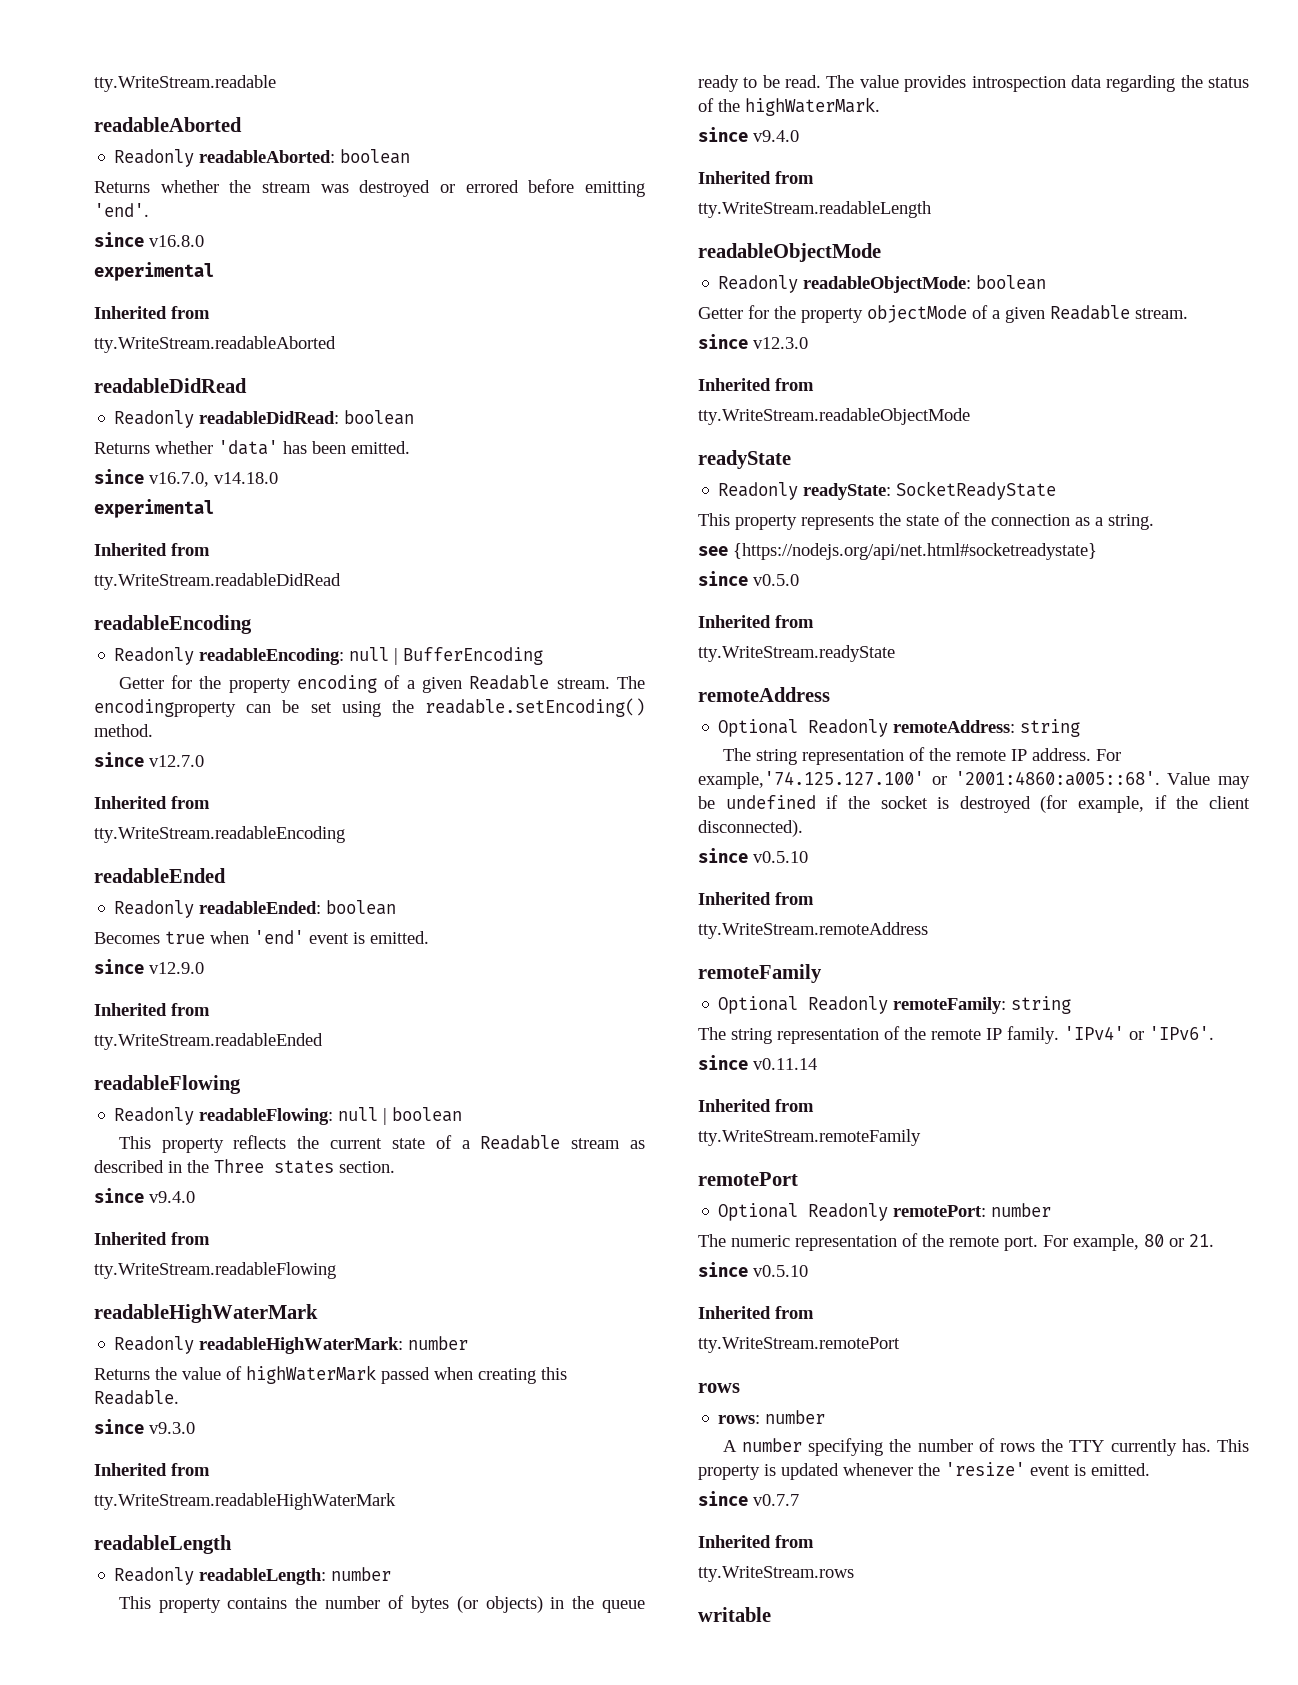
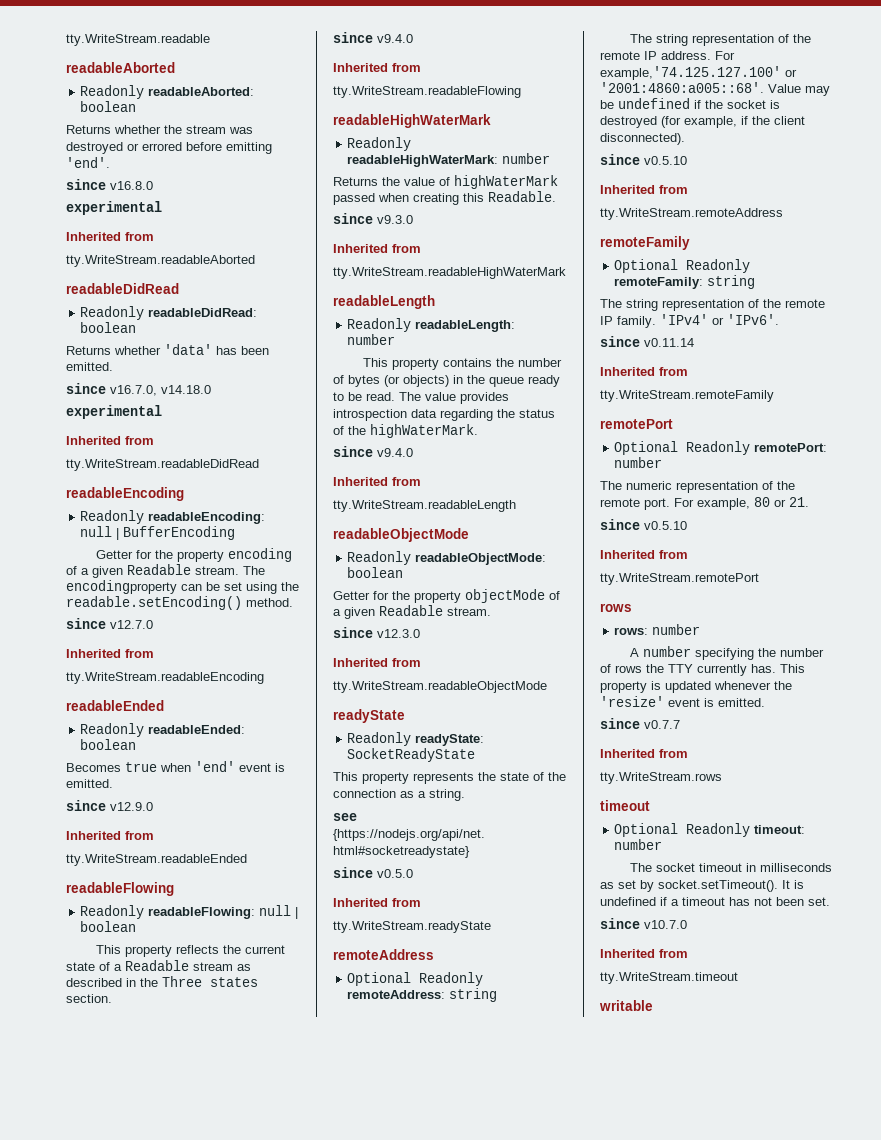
  tty.WriteStream.rows
+ timeout
+ Optional Readonly timeout: number
+ The socket timeout in milliseconds as set by socket.setTimeout(). It is undefined if a timeout has not been set.
+ since v10.7.0
+ Inherited from
+ tty.WriteStream.timeout

